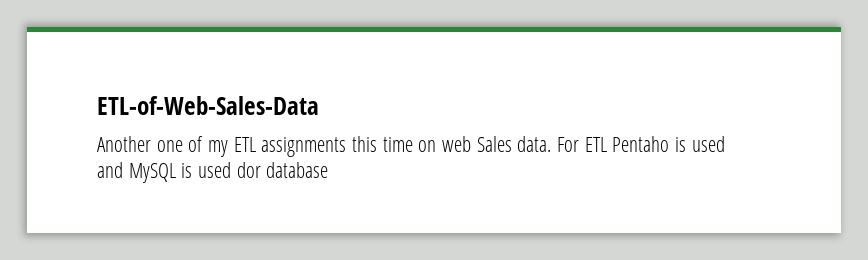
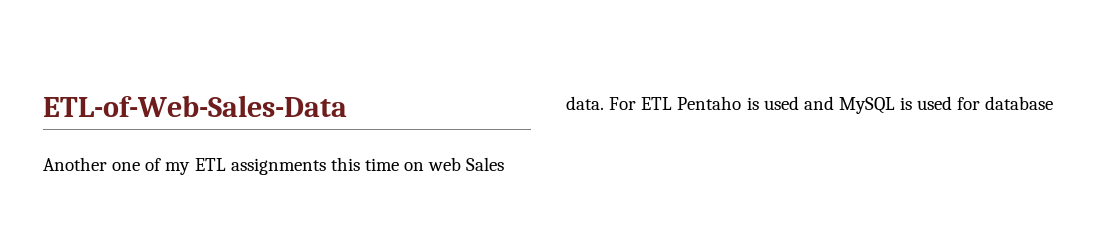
- For ETL Pentaho is used and MySQL is used dor database
+ For ETL Pentaho is used and MySQL is used for database

